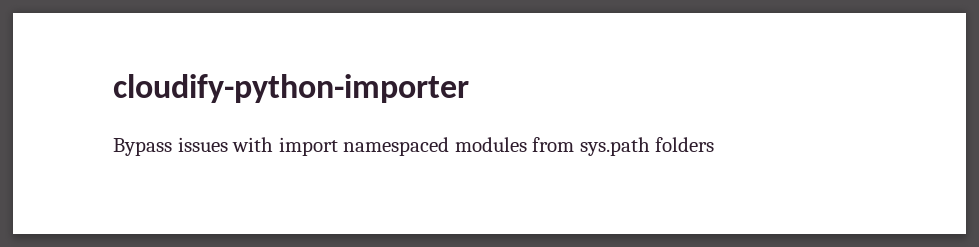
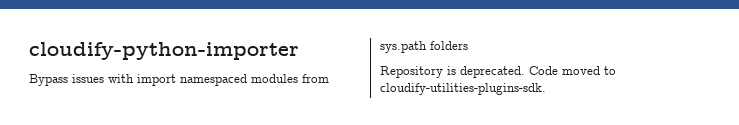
+ Repository is deprecated. Code moved to cloudify-utilities-plugins-sdk.

